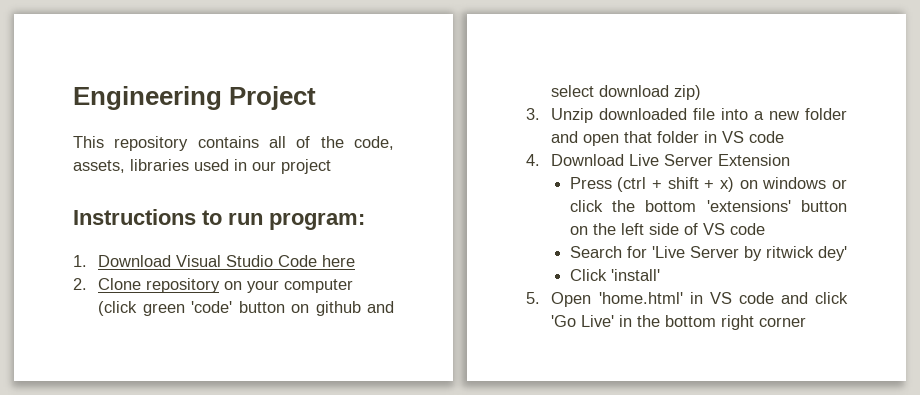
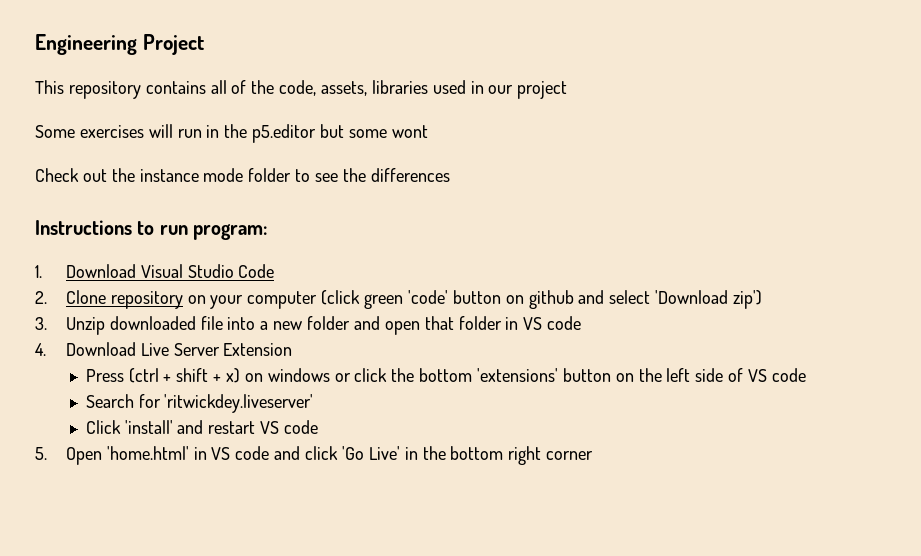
+ Some exercises will run in the p5.editor but some wont
+ Check out the instance mode folder to see the differences
- 1. Download Visual Studio Code here
+ 1. Download Visual Studio Code
- 2. Clone repository on your computer (click green 'code' button on github and select download zip)
+ 2. Clone repository on your computer (click green 'code' button on github and select 'Download zip')
- Search for 'Live Server by ritwick dey'
- Click 'install'
+ Search for 'ritwickdey.liveserver'
+ Click 'install' and restart VS code

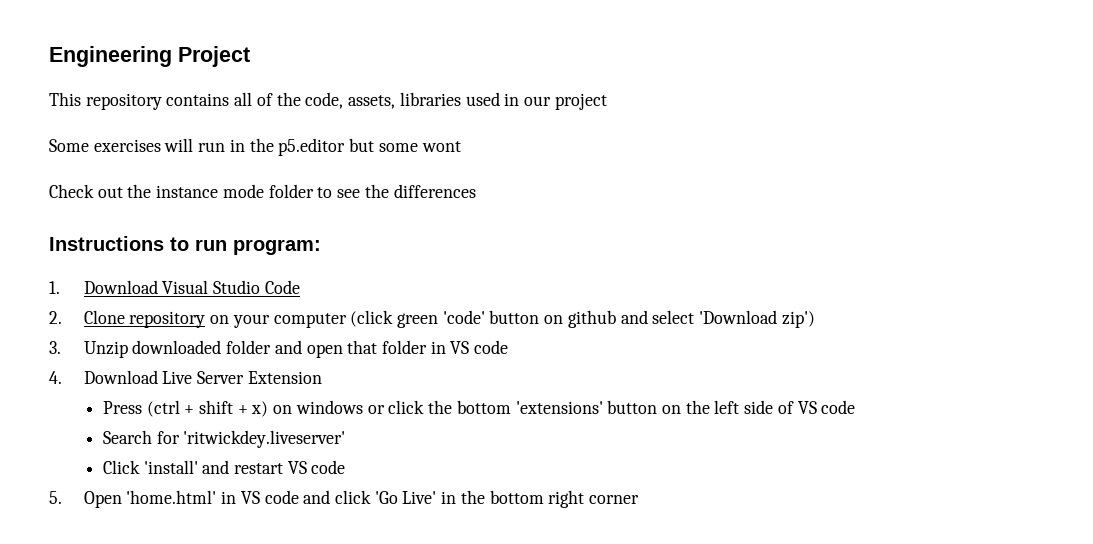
- 3. Unzip downloaded file into a new folder and open that folder in VS code
+ 3. Unzip downloaded folder and open that folder in VS code

